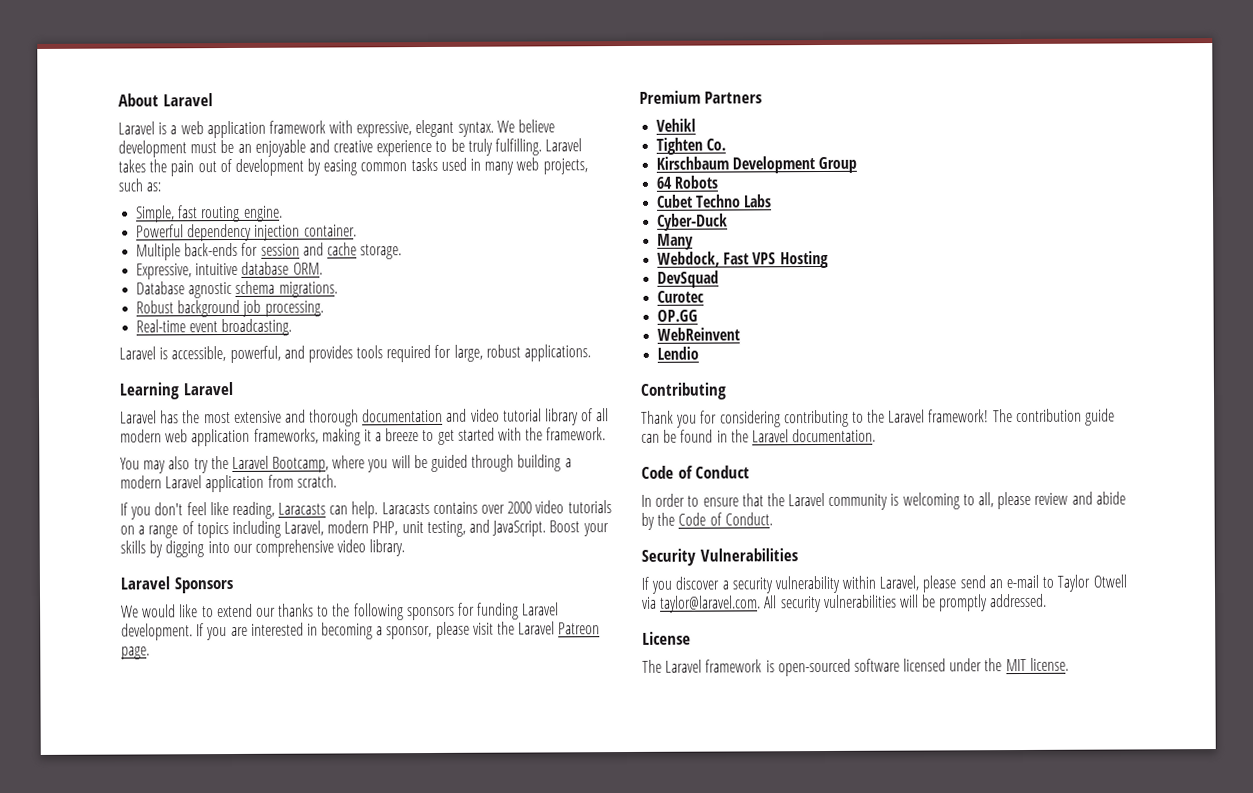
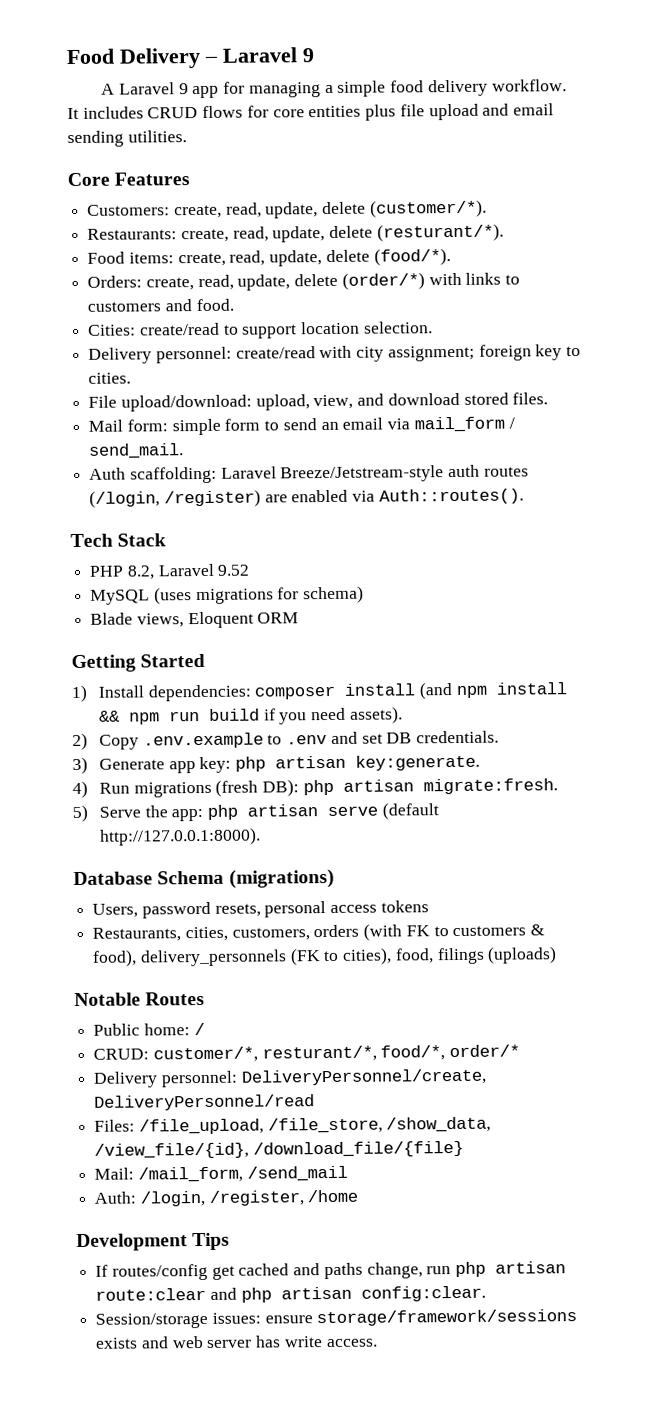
- About Laravel
- Laravel is a web application framework with expressive, elegant syntax. We believe development must be an enjoyable and creative experience to be truly fulfilling. Laravel takes the pain out of development by easing common tasks used in many web projects, such as:
- Simple, fast routing engine.
- Powerful dependency injection container.
- Multiple back-ends for session and cache storage.
- Expressive, intuitive database ORM.
- Database agnostic schema migrations.
- Robust background job processing.
- Real-time event broadcasting.
- Laravel is accessible, powerful, and provides tools required for large, robust applications.
- Learning Laravel
- Laravel has the most extensive and thorough documentation and video tutorial library of all modern web application frameworks, making it a breeze to get started with the framework.
- You may also try the Laravel Bootcamp, where you will be guided through building a modern Laravel application from scratch.
- If you don't feel like reading, Laracasts can help. Laracasts contains over 2000 video tutorials on a range of topics including Laravel, modern PHP, unit testing, and JavaScript. Boost your skills by digging into our comprehensive video library.
- Laravel Sponsors
- We would like to extend our thanks to the following sponsors for funding Laravel development. If you are interested in becoming a sponsor, please visit the Laravel Patreon page.
- Premium Partners
- Vehikl
- Tighten Co.
- Kirschbaum Development Group
- 64 Robots
- Cubet Techno Labs
- Cyber-Duck
- Many
- Webdock, Fast VPS Hosting
- DevSquad
- Curotec
- OP.GG
- WebReinvent
- Lendio
- Contributing
- Thank you for considering contributing to the Laravel framework! The contribution guide can be found in the Laravel documentation.
- Code of Conduct
- In order to ensure that the Laravel community is welcoming to all, please review and abide by the Code of Conduct.
- Security Vulnerabilities
- If you discover a security vulnerability within Laravel, please send an e-mail to Taylor Otwell via taylor@laravel.com. All security vulnerabilities will be promptly addressed.
- License
- The Laravel framework is open-sourced software licensed under the MIT license.
+ Food Delivery – Laravel 9
+ A Laravel 9 app for managing a simple food delivery workflow. It includes CRUD flows for core entities plus file upload and email sending utilities.
+ Core Features
+ Customers: create, read, update, delete (customer/*).
+ Restaurants: create, read, update, delete (resturant/*).
+ Food items: create, read, update, delete (food/*).
+ Orders: create, read, update, delete (order/*) with links to customers and food.
+ Cities: create/read to support location selection.
+ Delivery personnel: create/read with city assignment; foreign key to cities.
+ File upload/download: upload, view, and download stored files.
+ Mail form: simple form to send an email via mail_form / send_mail.
+ Auth scaffolding: Laravel Breeze/Jetstream-style auth routes (/login, /register) are enabled via Auth::routes().
+ Tech Stack
+ PHP 8.2, Laravel 9.52
+ MySQL (uses migrations for schema)
+ Blade views, Eloquent ORM
+ Getting Started
+ 1) Install dependencies: composer install (and npm install && npm run build if you need assets).
+ 2) Copy .env.example to .env and set DB credentials.
+ 3) Generate app key: php artisan key:generate.
+ 4) Run migrations (fresh DB): php artisan migrate:fresh.
+ 5) Serve the app: php artisan serve (default http://127.0.0.1:8000).
+ Database Schema (migrations)
+ Users, password resets, personal access tokens
+ Restaurants, cities, customers, orders (with FK to customers & food), delivery_personnels (FK to cities), food, filings (uploads)
+ Notable Routes
+ Public home: /
+ CRUD: customer/*, resturant/*, food/*, order/*
+ Delivery personnel: DeliveryPersonnel/create, DeliveryPersonnel/read
+ Files: /file_upload, /file_store, /show_data, /view_file/{id}, /download_file/{file}
+ Mail: /mail_form, /send_mail
+ Auth: /login, /register, /home
+ Development Tips
+ If routes/config get cached and paths change, run php artisan route:clear and php artisan config:clear.
+ Session/storage issues: ensure storage/framework/sessions exists and web server has write access.

